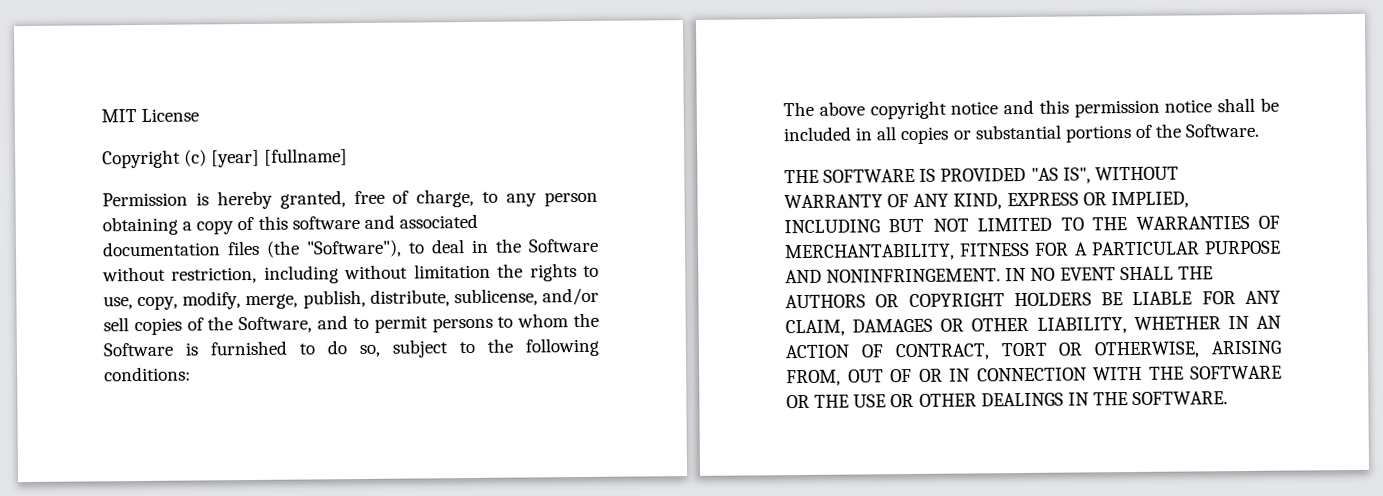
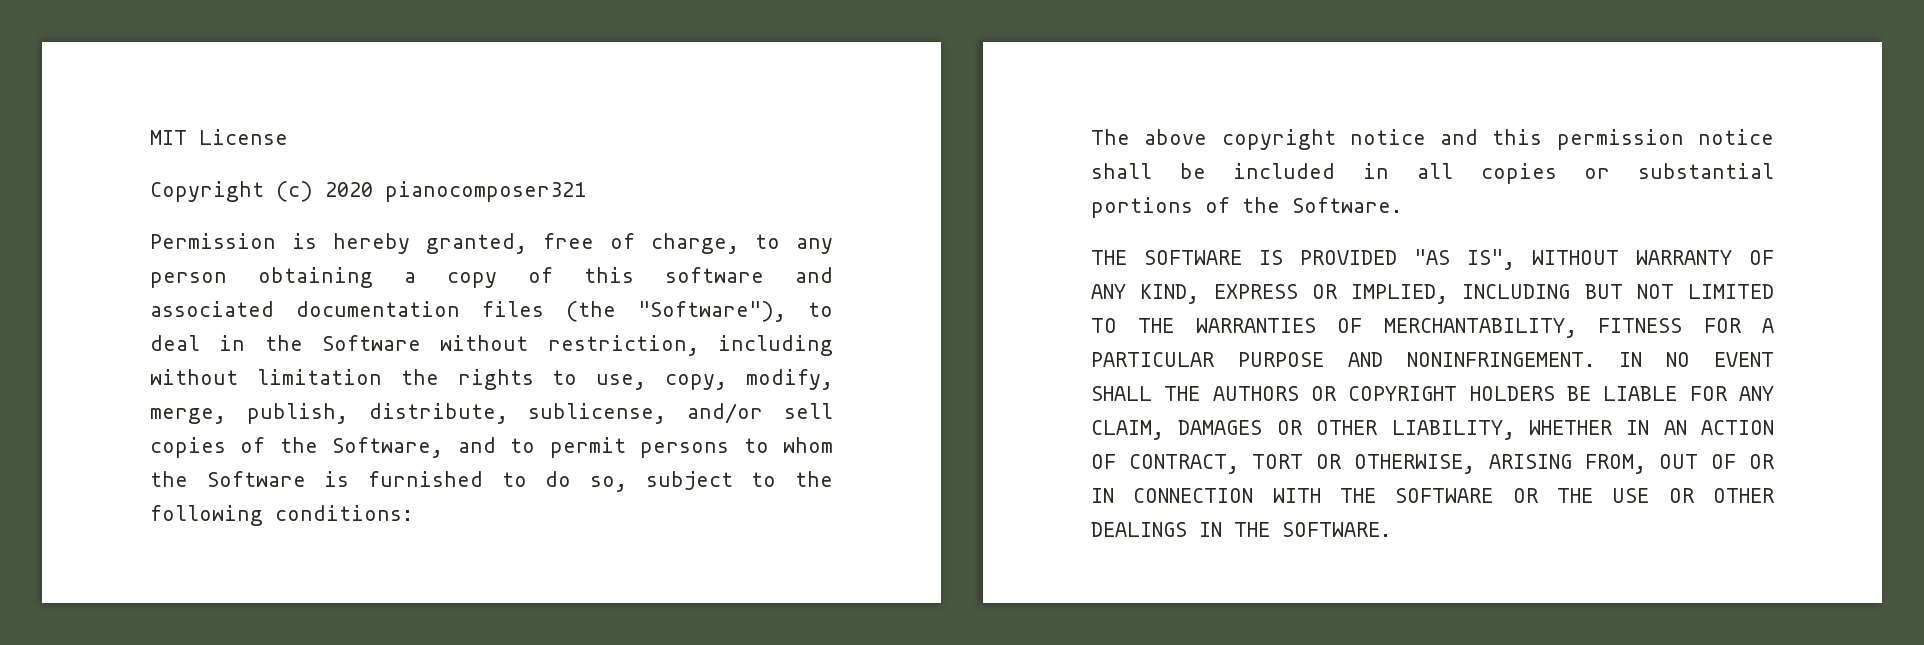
- Copyright (c) [year] [fullname]
+ Copyright (c) 2020 pianocomposer321

